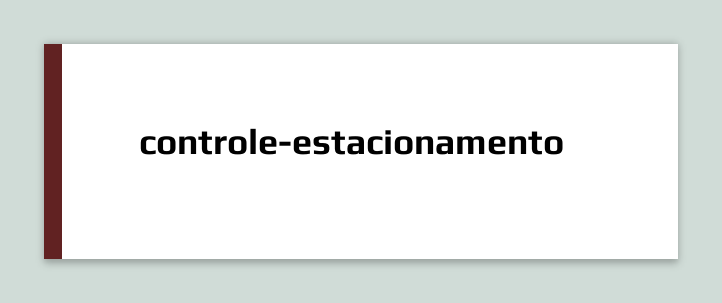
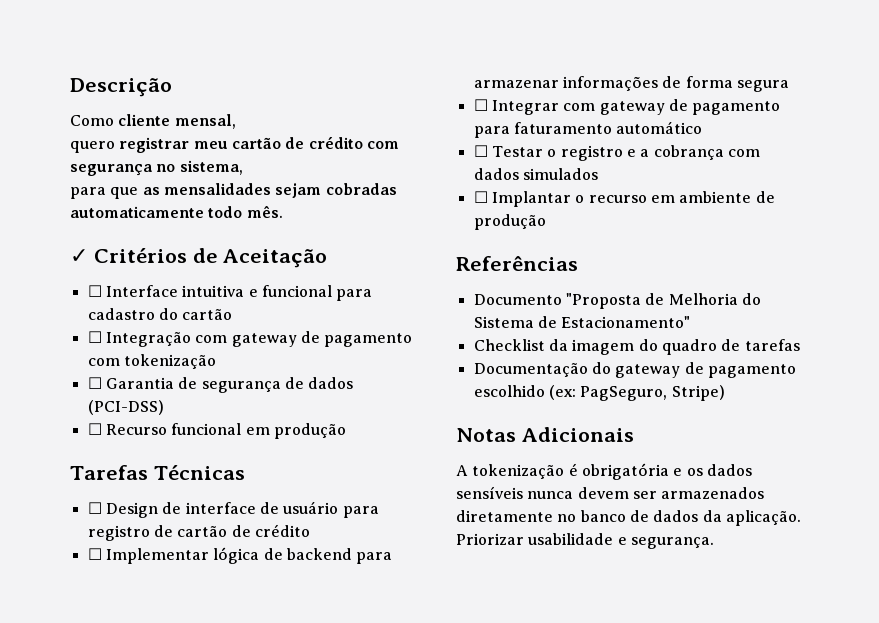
- controle-estacionamento
+ Descrição
+ Como cliente mensal,
+ quero registrar meu cartão de crédito com segurança no sistema,
+ para que as mensalidades sejam cobradas automaticamente todo mês.
+ ✓ Critérios de Aceitação
+ ☐ Interface intuitiva e funcional para cadastro do cartão
+ ☐ Integração com gateway de pagamento com tokenização
+ ☐ Garantia de segurança de dados (PCI-DSS)
+ ☐ Recurso funcional em produção
+ Tarefas Técnicas
+ ☐ Design de interface de usuário para registro de cartão de crédito
+ ☐ Implementar lógica de backend para armazenar informações de forma segura
+ ☐ Integrar com gateway de pagamento para faturamento automático
+ ☐ Testar o registro e a cobrança com dados simulados
+ ☐ Implantar o recurso em ambiente de produção
+ Referências
+ Documento "Proposta de Melhoria do Sistema de Estacionamento"
+ Checklist da imagem do quadro de tarefas
+ Documentação do gateway de pagamento escolhido (ex: PagSeguro, Stripe)
+ Notas Adicionais
+ A tokenização é obrigatória e os dados sensíveis nunca devem ser armazenados diretamente no banco de dados da aplicação. Priorizar usabilidade e segurança.

